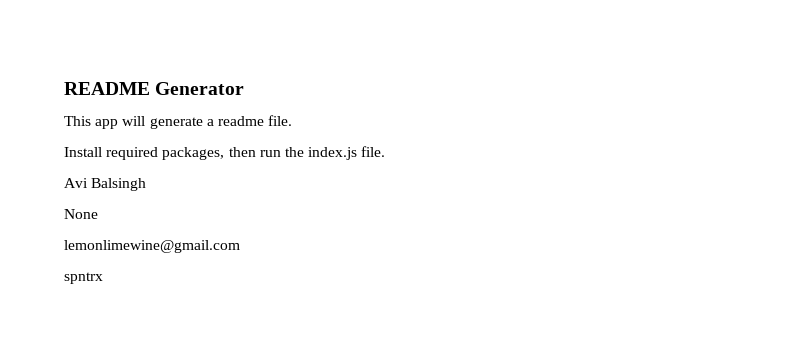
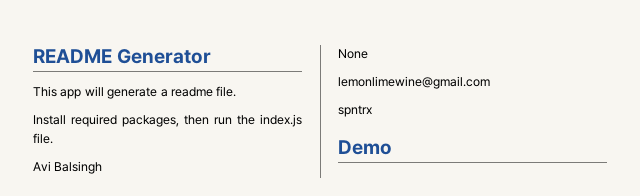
+ Demo

